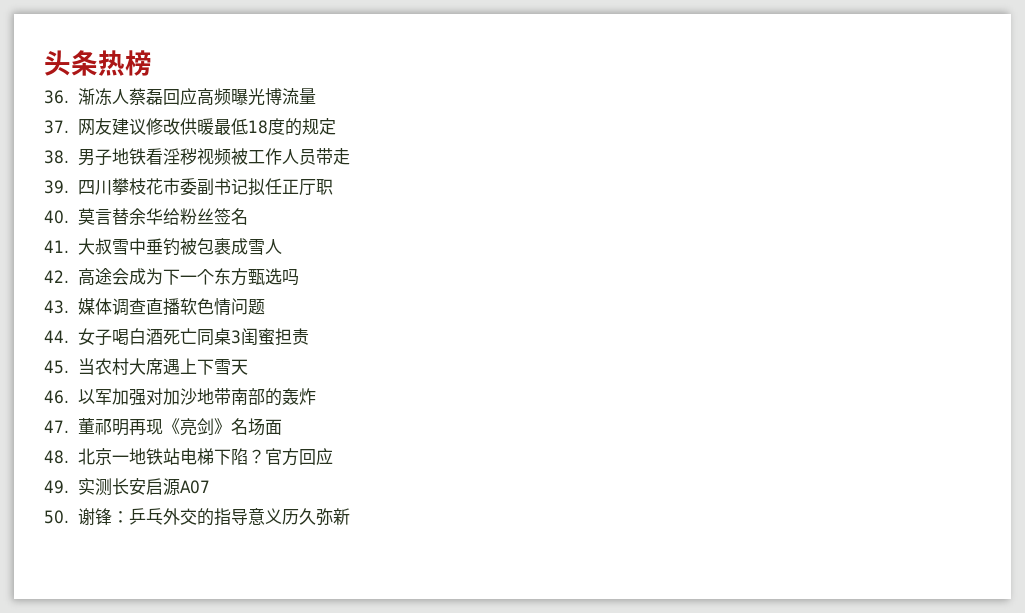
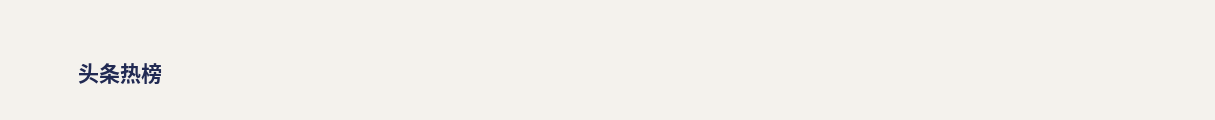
- 36.渐冻人蔡磊回应高频曝光博流量
- 37.网友建议修改供暖最低18度的规定
- 38.男子地铁看淫秽视频被工作人员带走
- 39.四川攀枝花市委副书记拟任正厅职
- 40.莫言替余华给粉丝签名
- 41.大叔雪中垂钓被包裹成雪人
- 42.高途会成为下一个东方甄选吗
- 43.媒体调查直播软色情问题
- 44.女子喝白酒死亡同桌3闺蜜担责
- 45.当农村大席遇上下雪天
- 46.以军加强对加沙地带南部的轰炸
- 47.董祁明再现《亮剑》名场面
- 48.北京一地铁站电梯下陷？官方回应
- 49.实测长安启源A07
- 50.谢锋：乒乓外交的指导意义历久弥新

